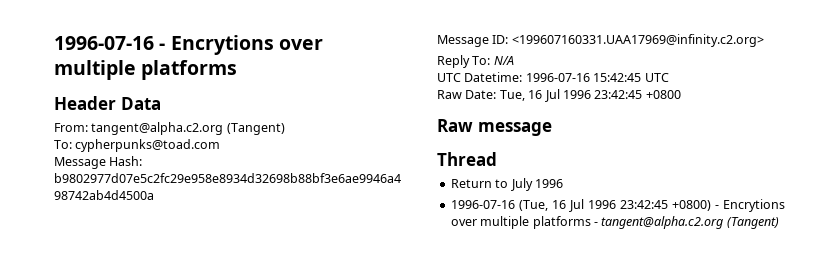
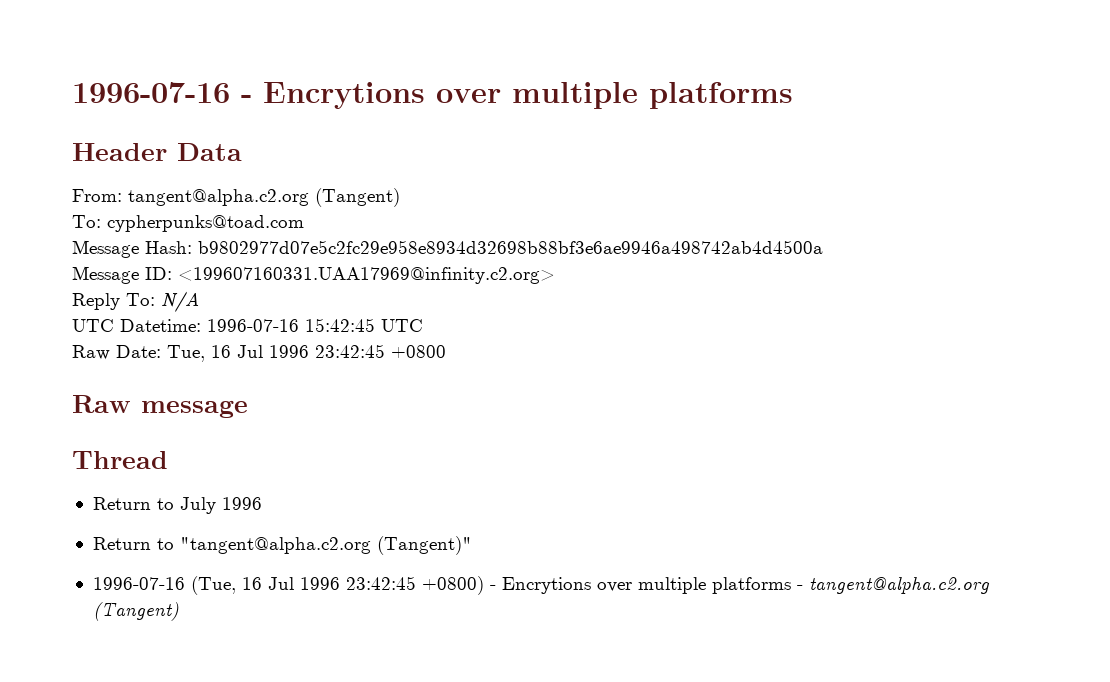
+ Return to "tangent@alpha.c2.org (Tangent)"

